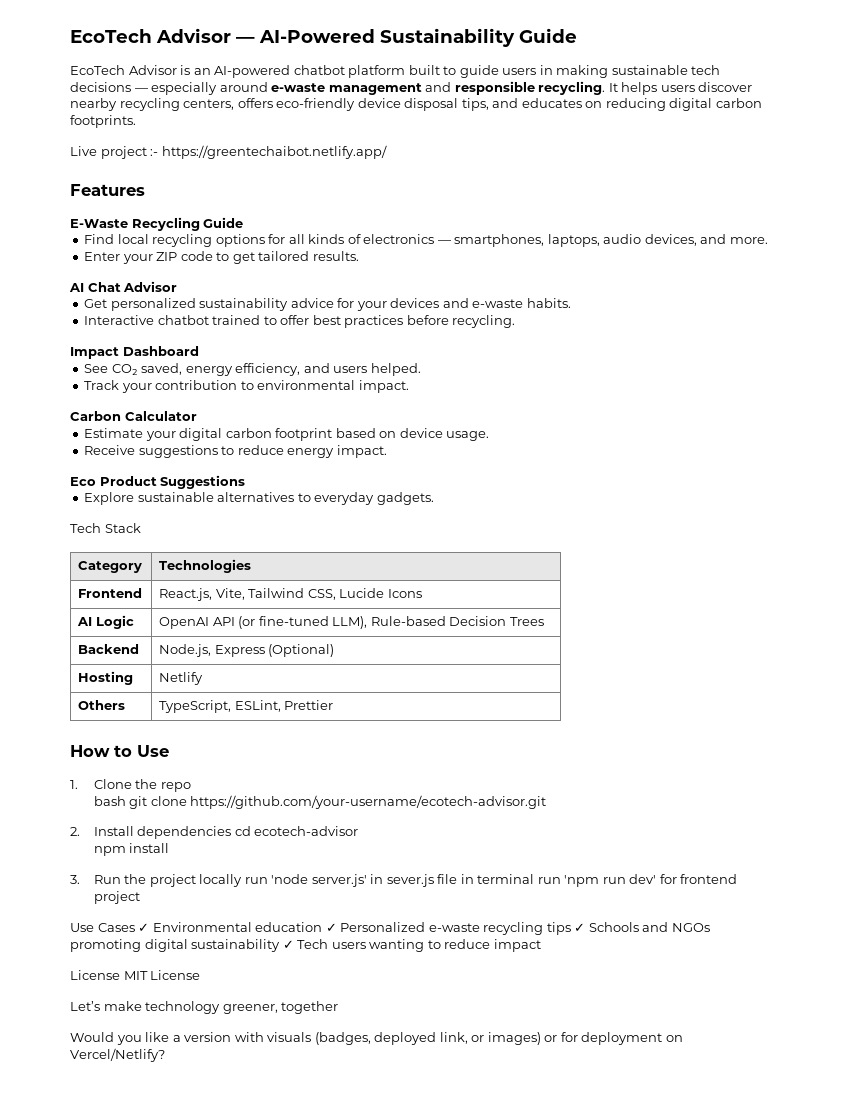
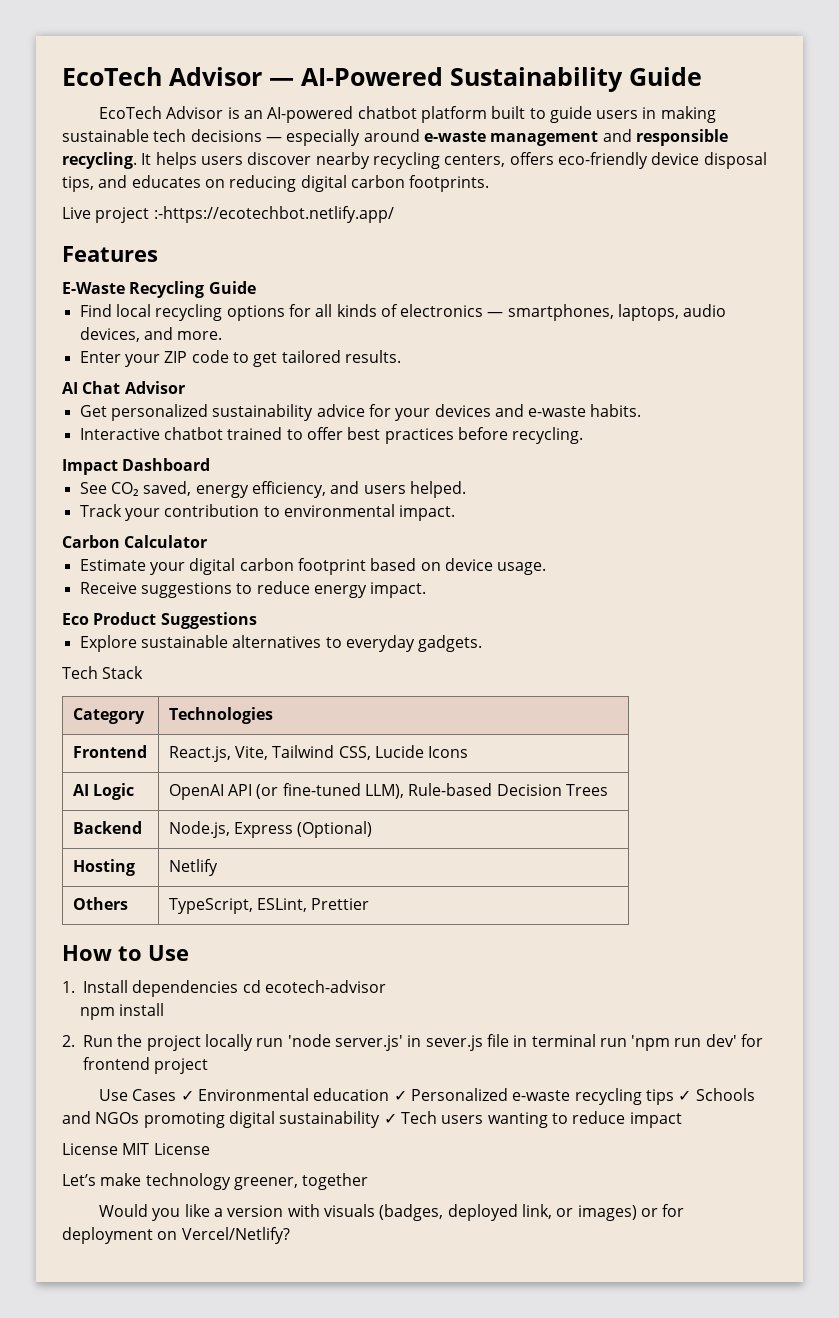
- Live project :- https://greentechaibot.netlify.app/
+ Live project :-https://ecotechbot.netlify.app/
- 1. Clone the repo
- bash git clone https://github.com/your-username/ecotech-advisor.git
- 2. Install dependencies cd ecotech-advisor
+ 1. Install dependencies cd ecotech-advisor
- 3. Run the project locally run 'node server.js' in sever.js file in terminal run 'npm run dev' for frontend project
+ 2. Run the project locally run 'node server.js' in sever.js file in terminal run 'npm run dev' for frontend project

